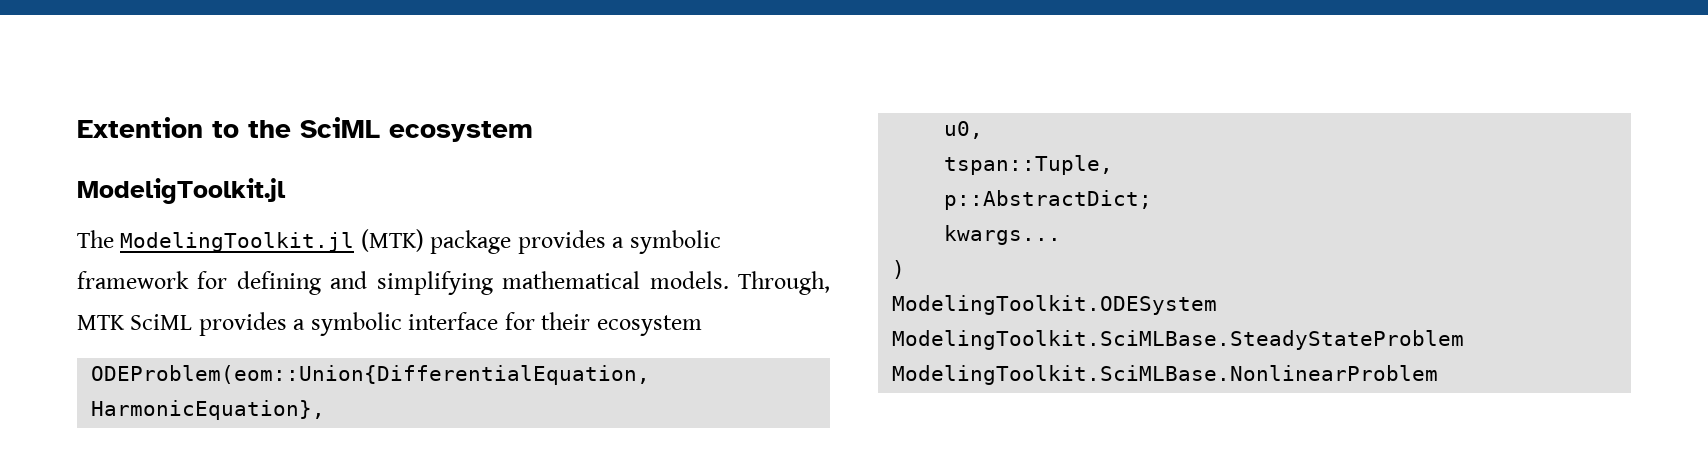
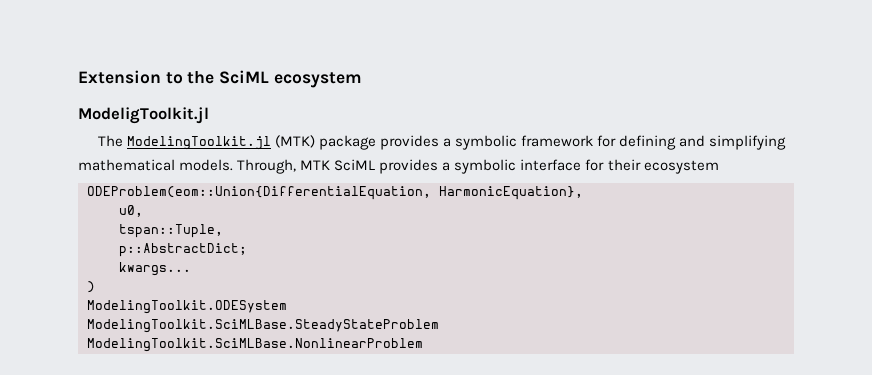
- Extention to the SciML ecosystem
+ Extension to the SciML ecosystem

